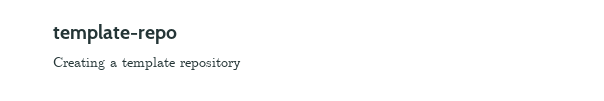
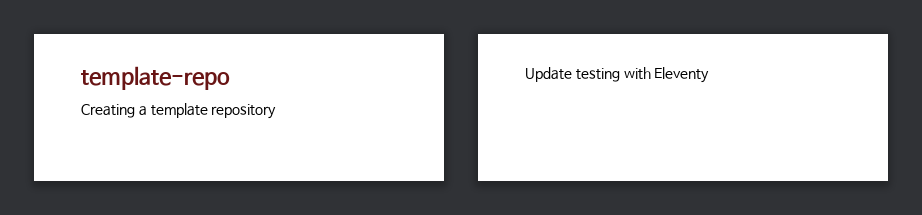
+ Update testing with Eleventy

